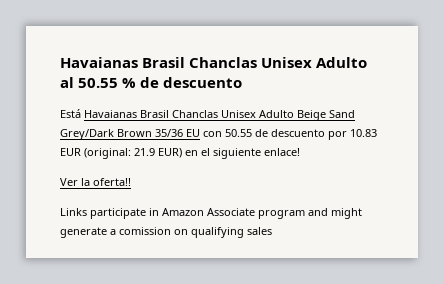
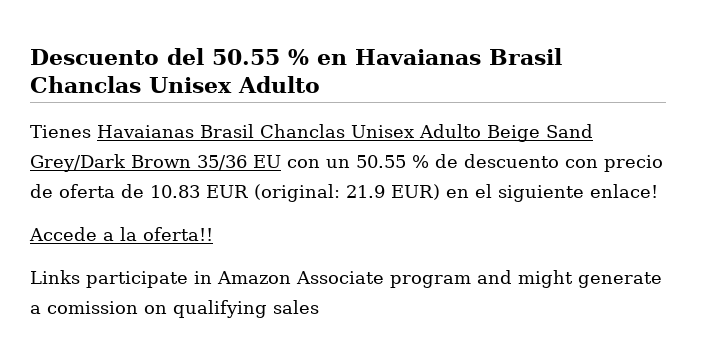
- Havaianas Brasil Chanclas Unisex Adulto al 50.55 % de descuento
- Está Havaianas Brasil Chanclas Unisex Adulto Beige Sand Grey/Dark Brown 35/36 EU con 50.55 de descuento por 10.83 EUR (original: 21.9 EUR) en el siguiente enlace!
+ Descuento del 50.55 % en Havaianas Brasil Chanclas Unisex Adulto
+ Tienes Havaianas Brasil Chanclas Unisex Adulto Beige Sand Grey/Dark Brown 35/36 EU con un 50.55 % de descuento con precio de oferta de 10.83 EUR (original: 21.9 EUR) en el siguiente enlace!
- Ver la oferta!!
+ Accede a la oferta!!

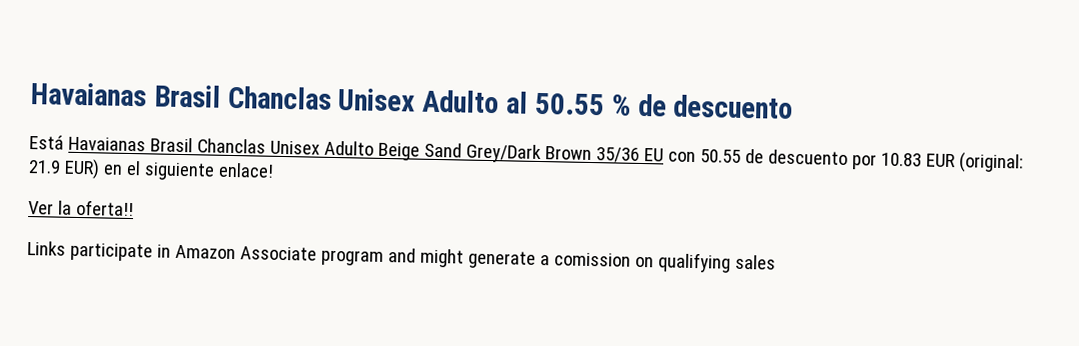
- Descuento del 50.55 % en Havaianas Brasil Chanclas Unisex Adulto
- Tienes Havaianas Brasil Chanclas Unisex Adulto Beige Sand Grey/Dark Brown 35/36 EU con un 50.55 % de descuento con precio de oferta de 10.83 EUR (original: 21.9 EUR) en el siguiente enlace!
+ Havaianas Brasil Chanclas Unisex Adulto al 50.55 % de descuento
+ Está Havaianas Brasil Chanclas Unisex Adulto Beige Sand Grey/Dark Brown 35/36 EU con 50.55 de descuento por 10.83 EUR (original: 21.9 EUR) en el siguiente enlace!
- Accede a la oferta!!
+ Ver la oferta!!

